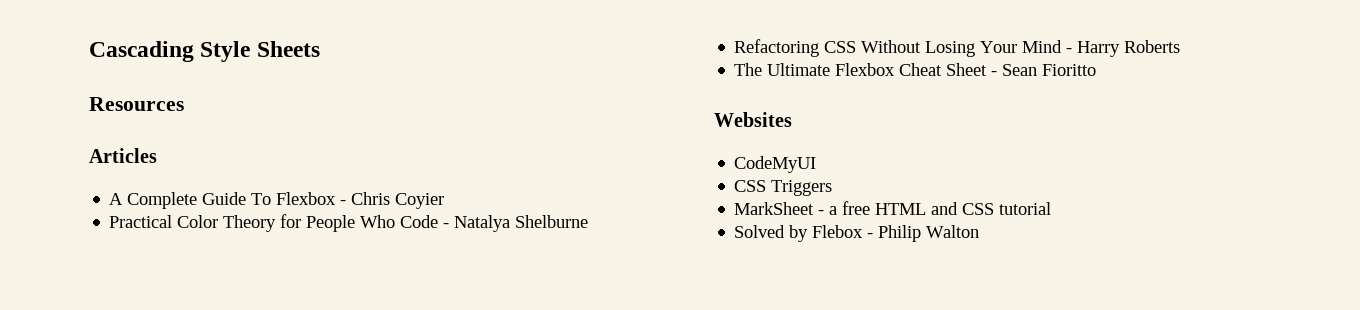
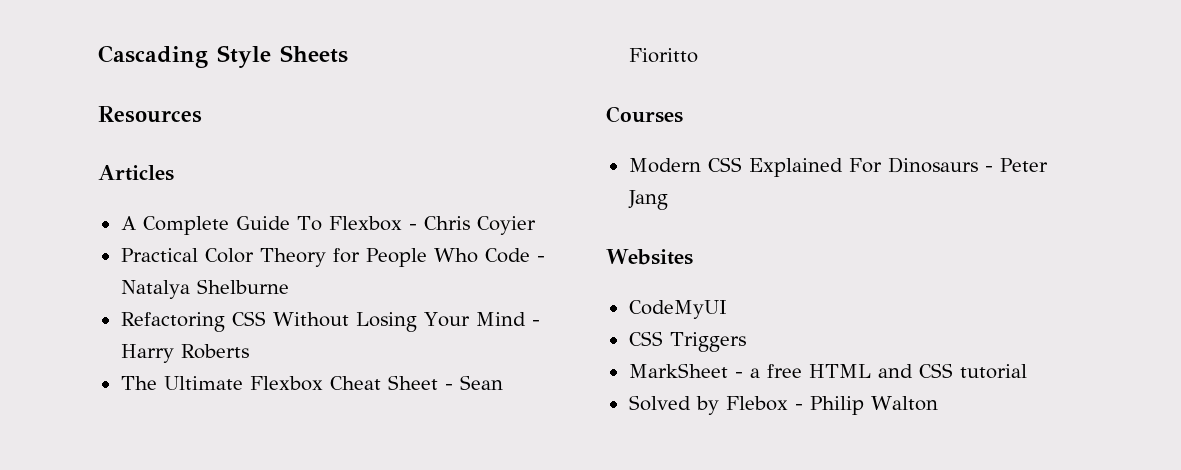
+ Courses
+ Modern CSS Explained For Dinosaurs - Peter Jang

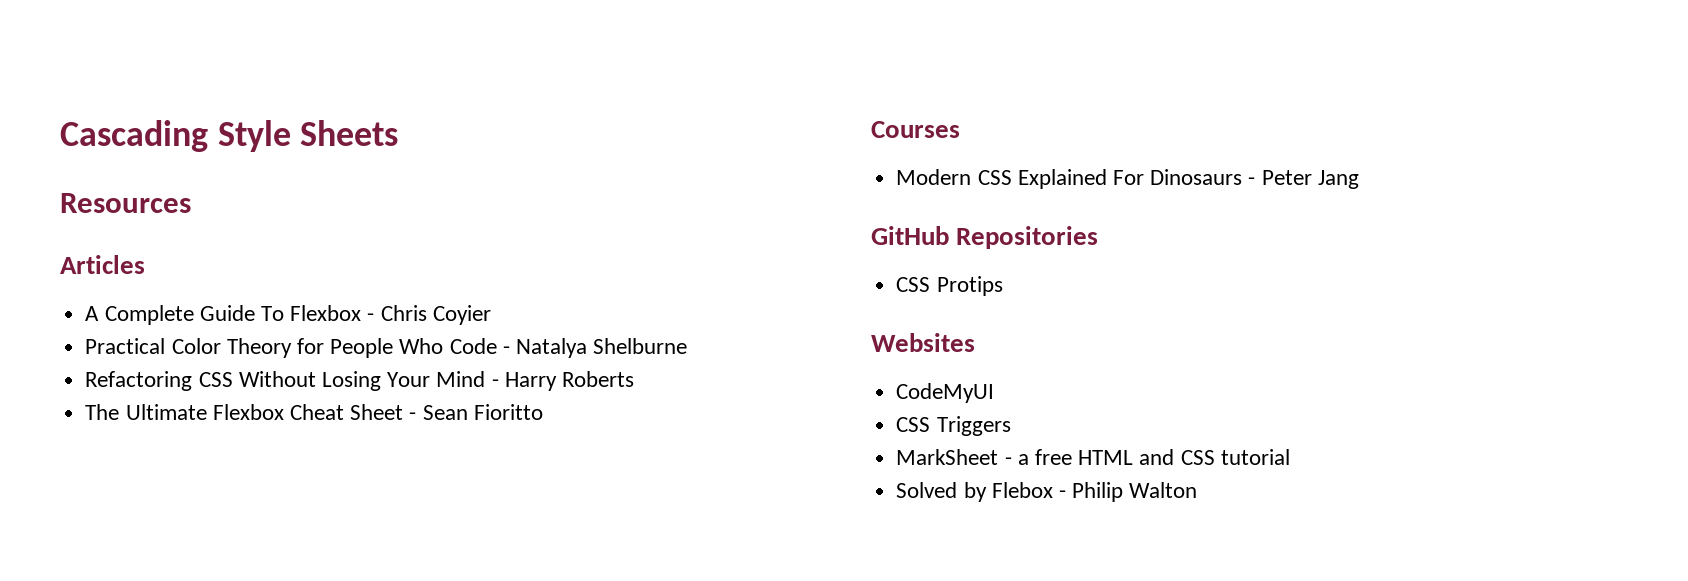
+ GitHub Repositories
+ CSS Protips

